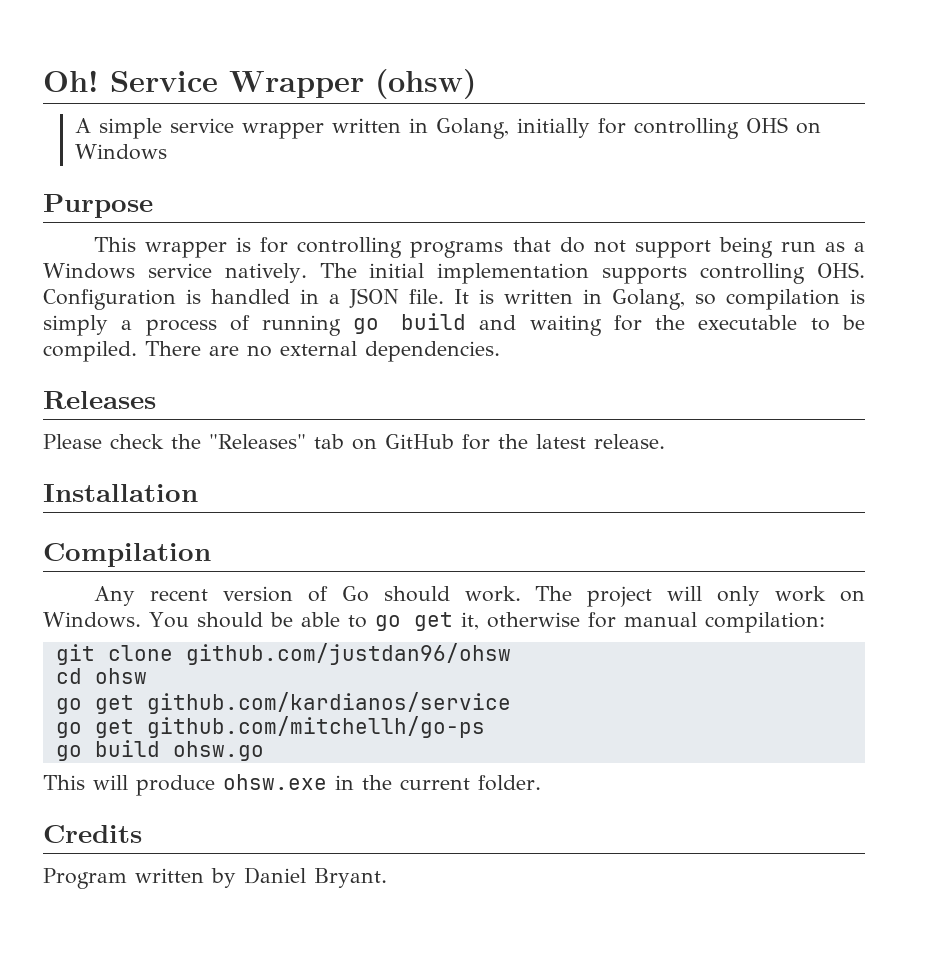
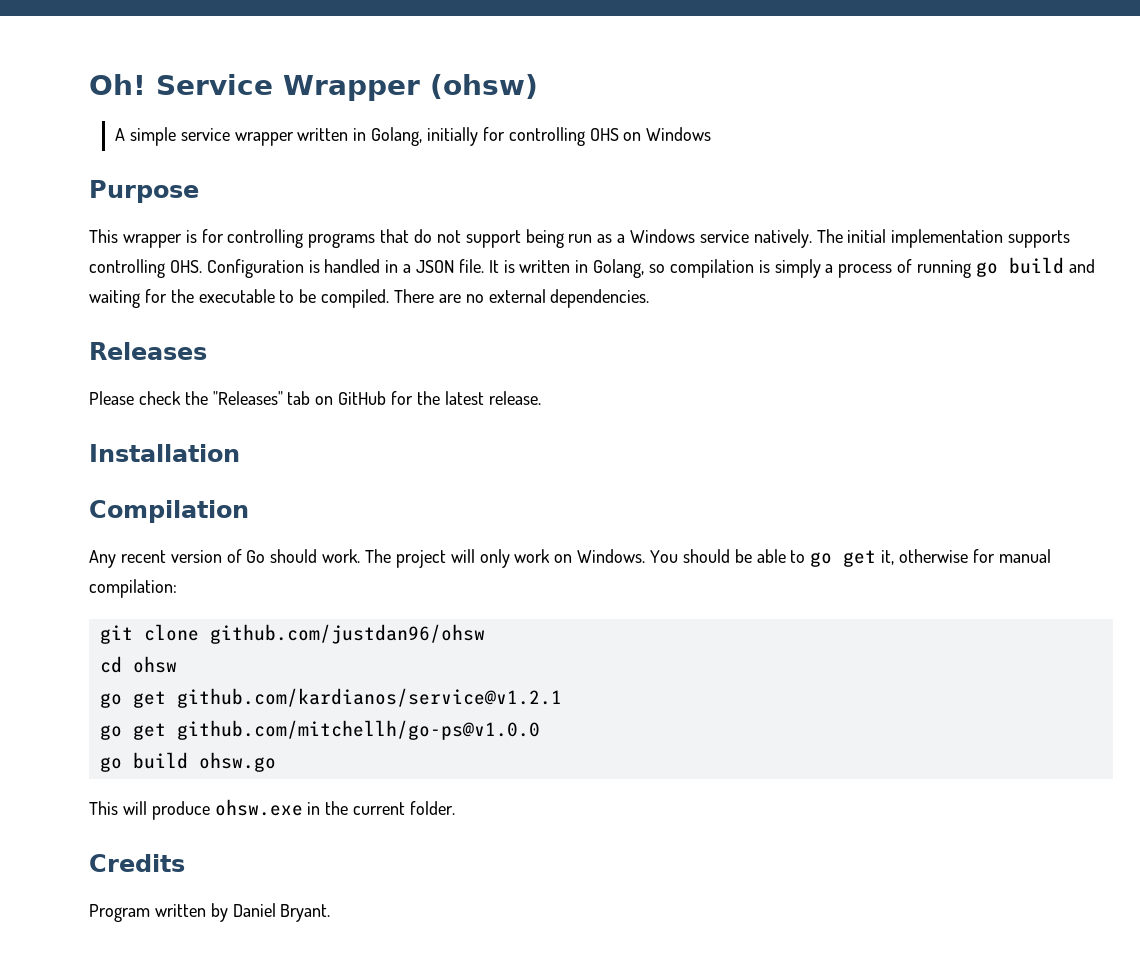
- go get github.com/kardianos/service
- go get github.com/mitchellh/go-ps
+ go get github.com/kardianos/service@v1.2.1
+ go get github.com/mitchellh/go-ps@v1.0.0

